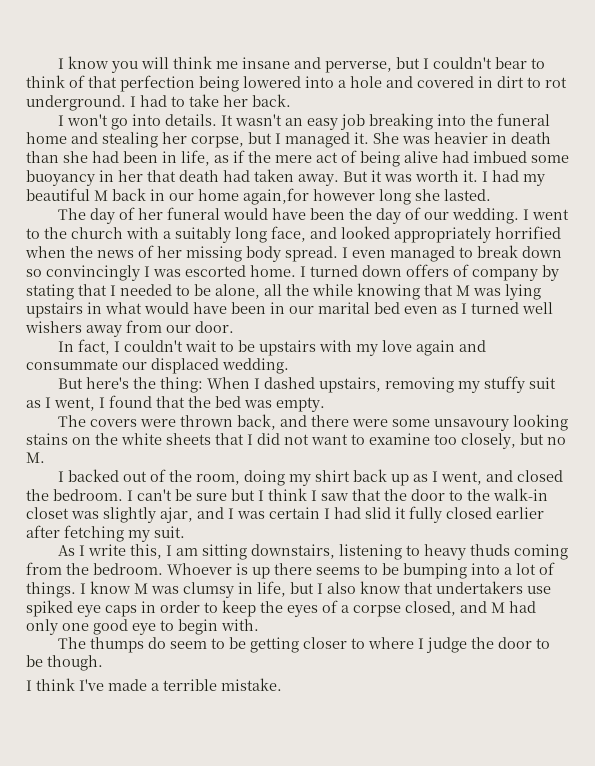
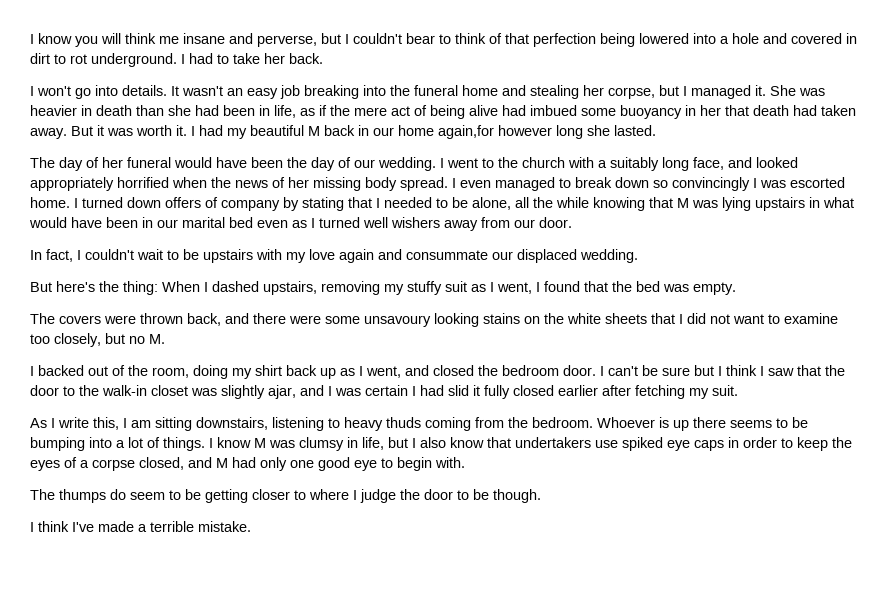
- I backed out of the room, doing my shirt back up as I went, and closed the bedroom.
+ I backed out of the room, doing my shirt back up as I went, and closed the bedroom door.

